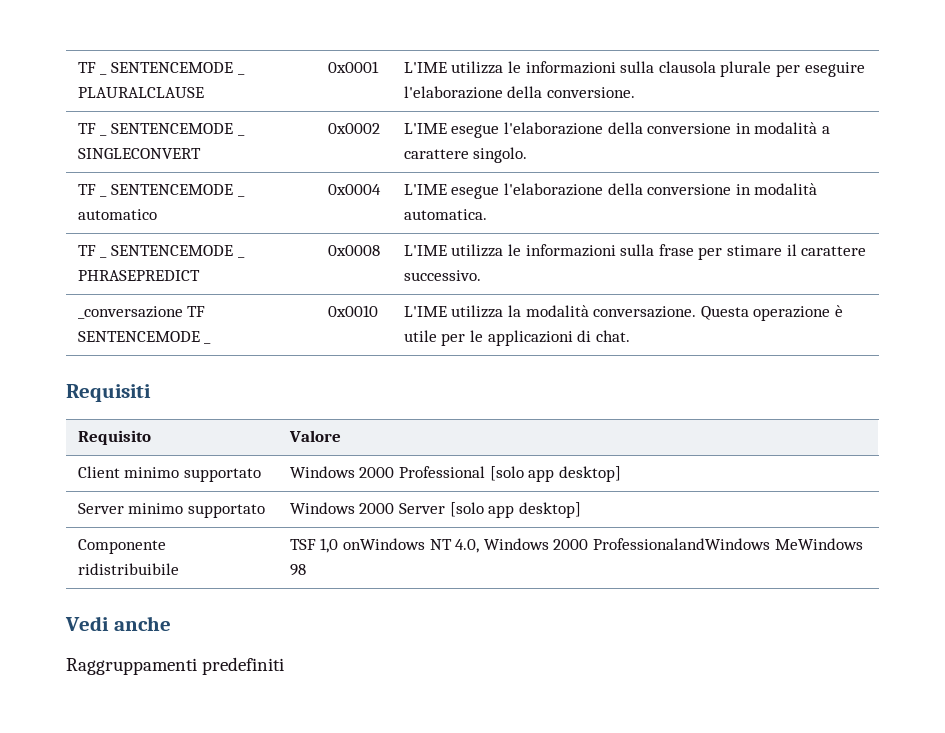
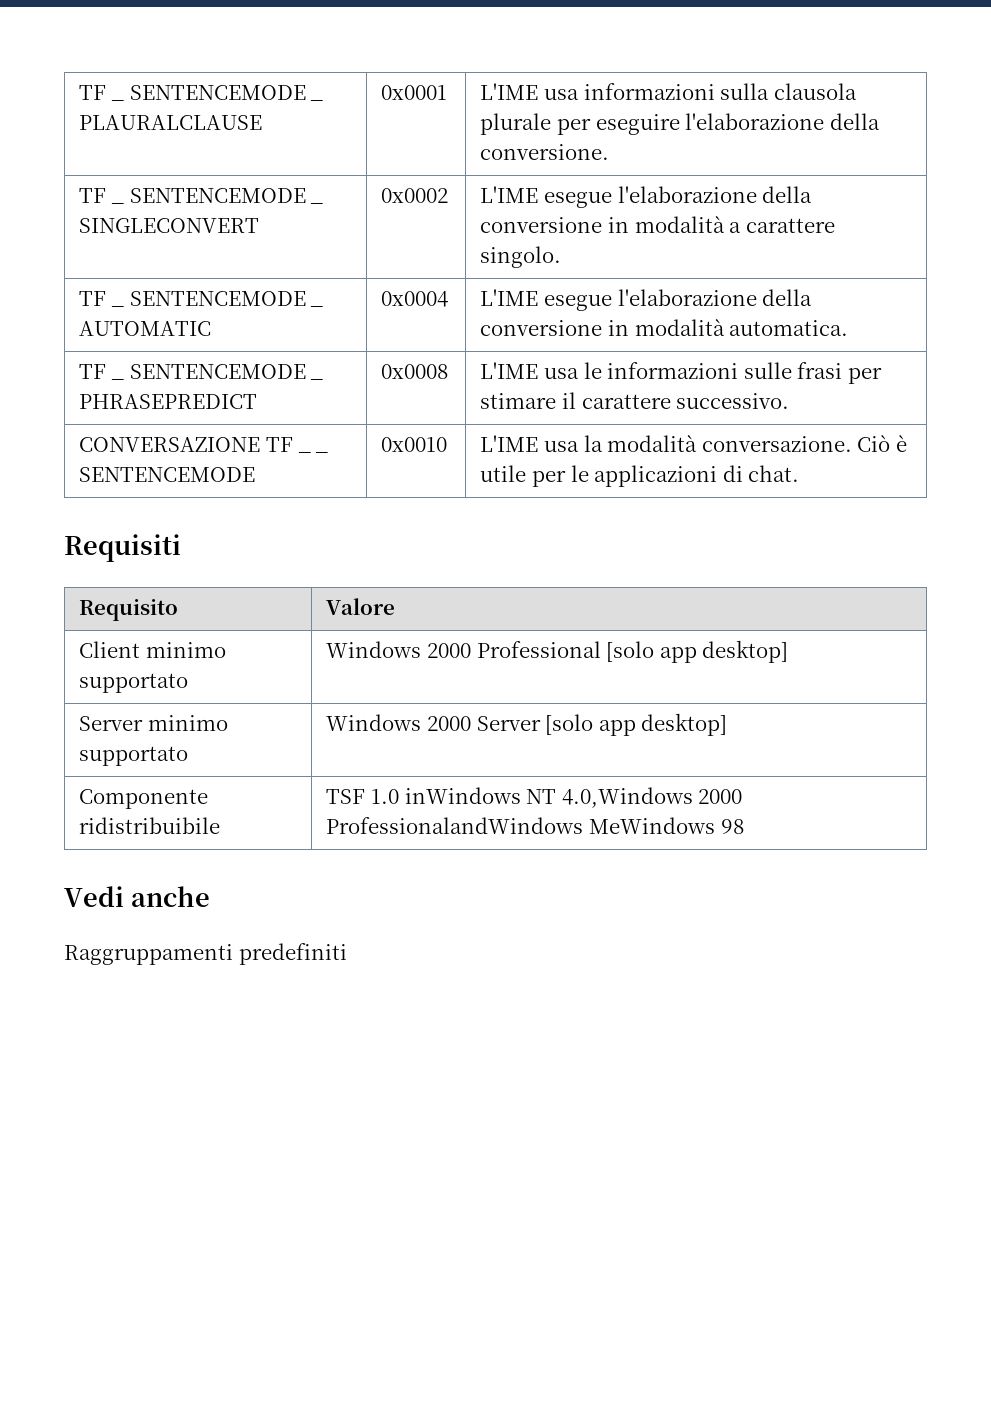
- TF _ SENTENCEMODE _ PLAURALCLAUSE | 0x0001 | L'IME utilizza le informazioni sulla clausola plurale per eseguire l'elaborazione della conversione.
+ TF _ SENTENCEMODE _ PLAURALCLAUSE | 0x0001 | L'IME usa informazioni sulla clausola plurale per eseguire l'elaborazione della conversione.
- TF _ SENTENCEMODE _ automatico | 0x0004 | L'IME esegue l'elaborazione della conversione in modalità automatica.
+ TF _ SENTENCEMODE _ AUTOMATIC | 0x0004 | L'IME esegue l'elaborazione della conversione in modalità automatica.
- TF _ SENTENCEMODE _ PHRASEPREDICT | 0x0008 | L'IME utilizza le informazioni sulla frase per stimare il carattere successivo.
+ TF _ SENTENCEMODE _ PHRASEPREDICT | 0x0008 | L'IME usa le informazioni sulle frasi per stimare il carattere successivo.
- _conversazione TF SENTENCEMODE _ | 0x0010 | L'IME utilizza la modalità conversazione. Questa operazione è utile per le applicazioni di chat.
+ CONVERSAZIONE TF _ _ SENTENCEMODE | 0x0010 | L'IME usa la modalità conversazione. Ciò è utile per le applicazioni di chat.
- Componente ridistribuibile | TSF 1,0 onWindows NT 4.0, Windows 2000 ProfessionalandWindows MeWindows 98
+ Componente ridistribuibile | TSF 1.0 inWindows NT 4.0,Windows 2000 ProfessionalandWindows MeWindows 98

